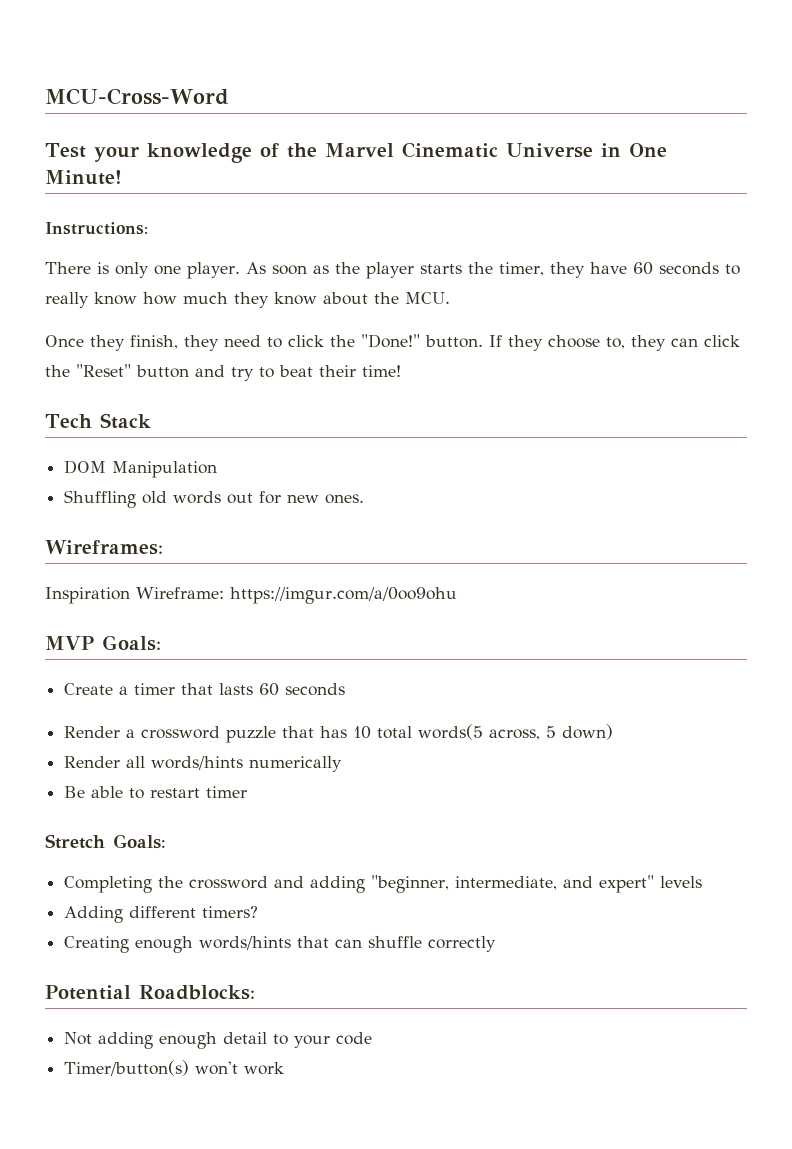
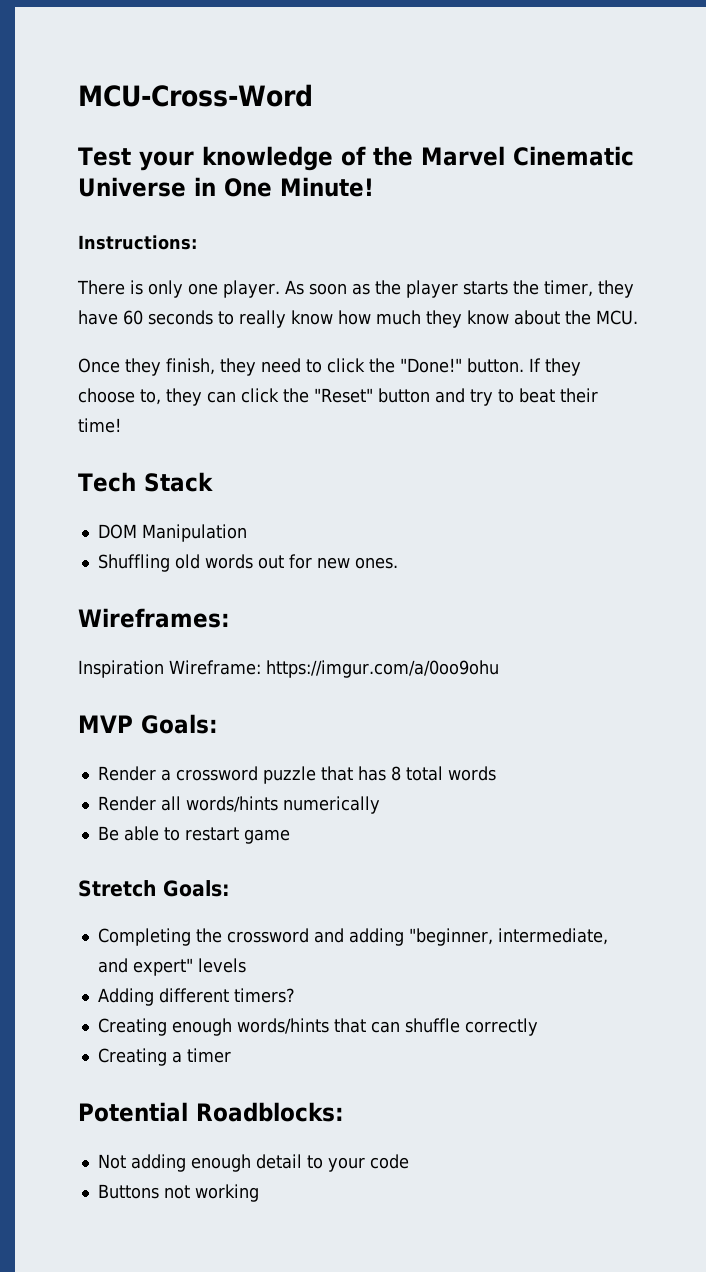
- Create a timer that lasts 60 seconds
- Render a crossword puzzle that has 10 total words(5 across, 5 down)
+ Render a crossword puzzle that has 8 total words
- Be able to restart timer
+ Be able to restart game
+ Creating a timer
- Timer/button(s) won't work
+ Buttons not working

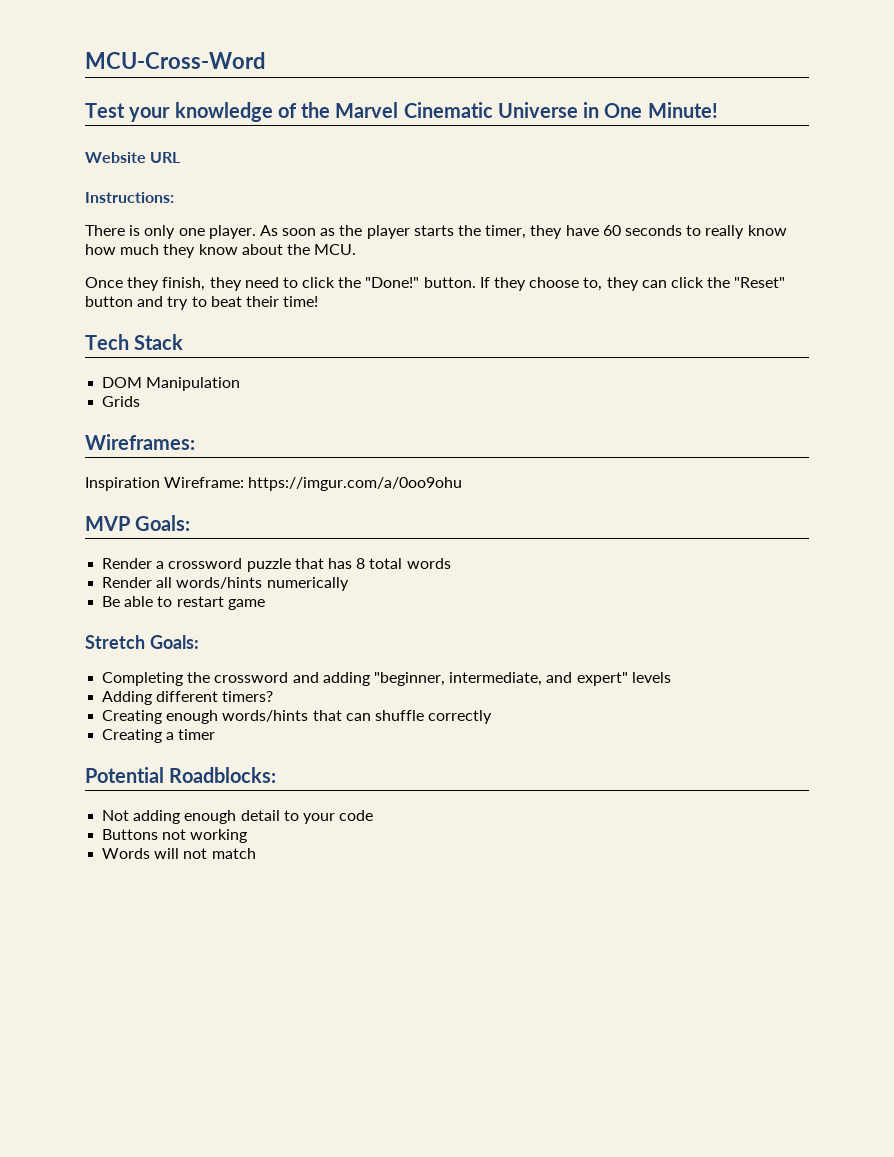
+ Website URL
- Shuffling old words out for new ones.
+ Grids
+ Words will not match

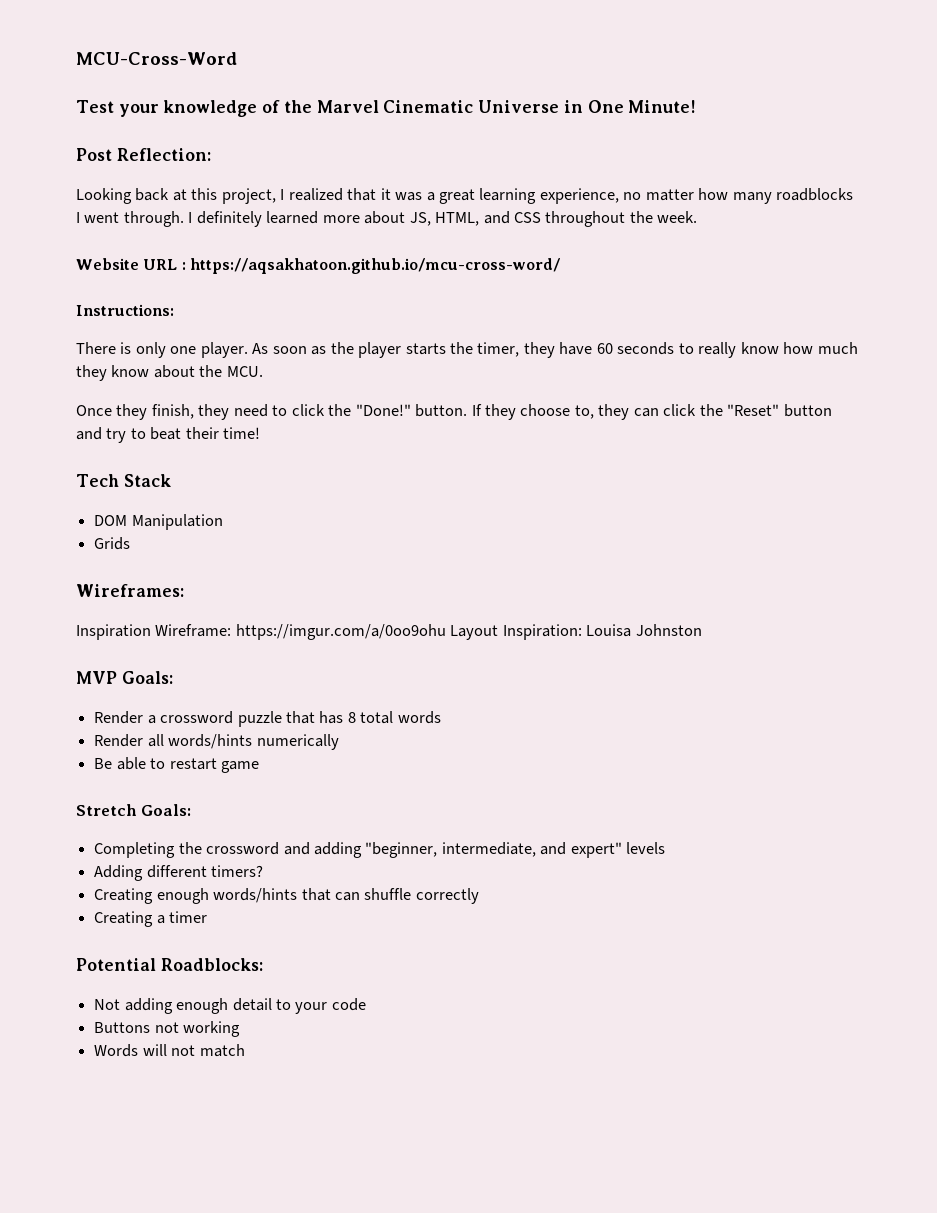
+ Post Reflection:
+ Looking back at this project, I realized that it was a great learning experience, no matter how many roadblocks I went through. I definitely learned more about JS, HTML, and CSS throughout the week.
- Website URL
+ Website URL : https://aqsakhatoon.github.io/mcu-cross-word/
- Inspiration Wireframe: https://imgur.com/a/0oo9ohu
+ Inspiration Wireframe: https://imgur.com/a/0oo9ohu Layout Inspiration: Louisa Johnston

